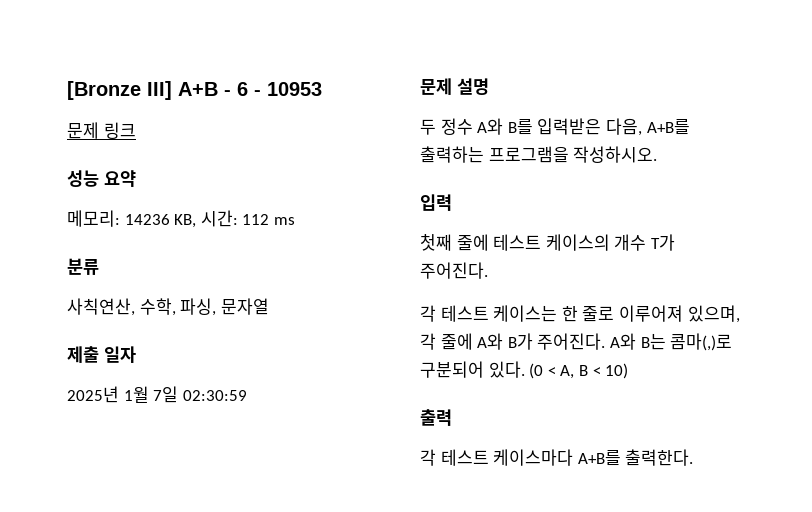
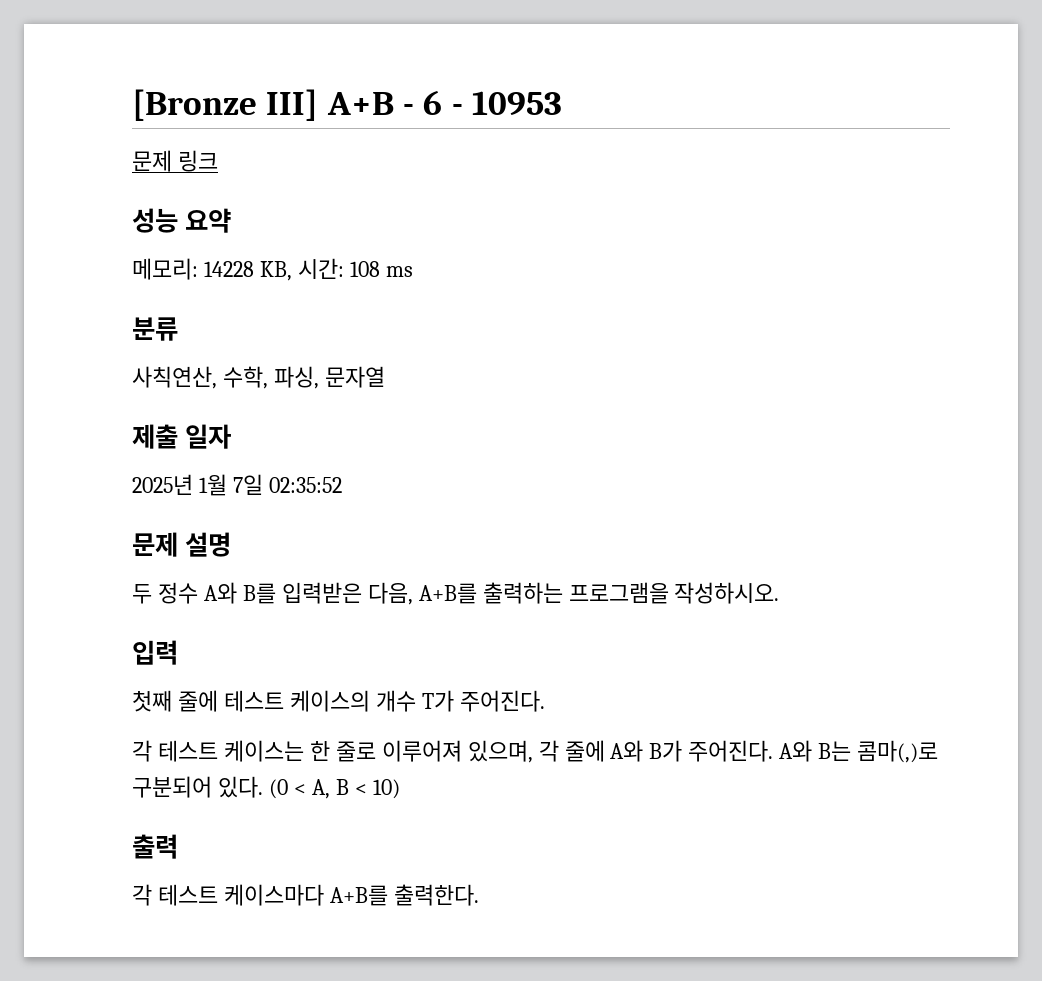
- 메모리: 14236 KB, 시간: 112 ms
+ 메모리: 14228 KB, 시간: 108 ms
- 2025년 1월 7일 02:30:59
+ 2025년 1월 7일 02:35:52

